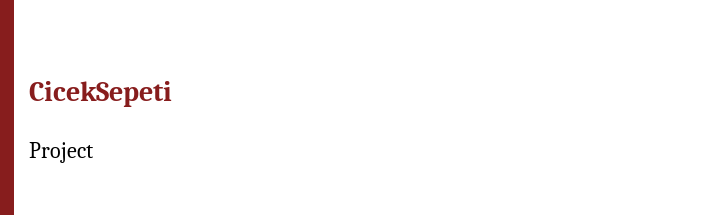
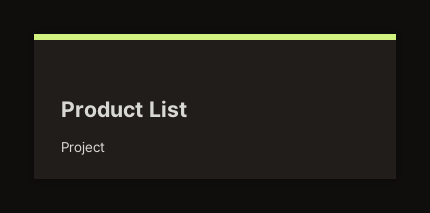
- CicekSepeti
+ Product List

